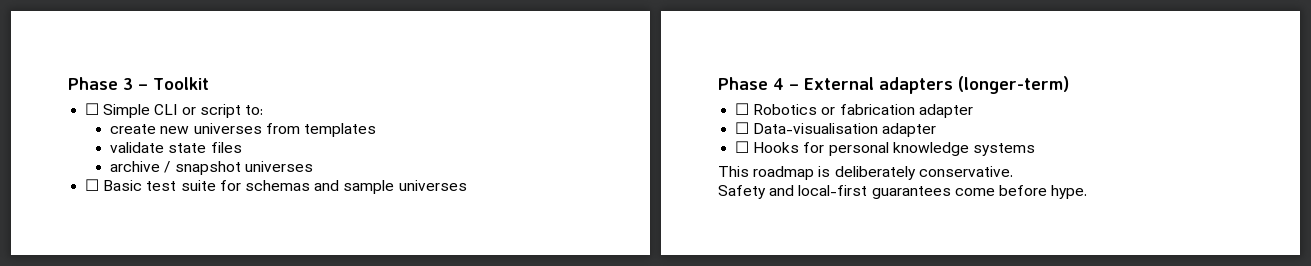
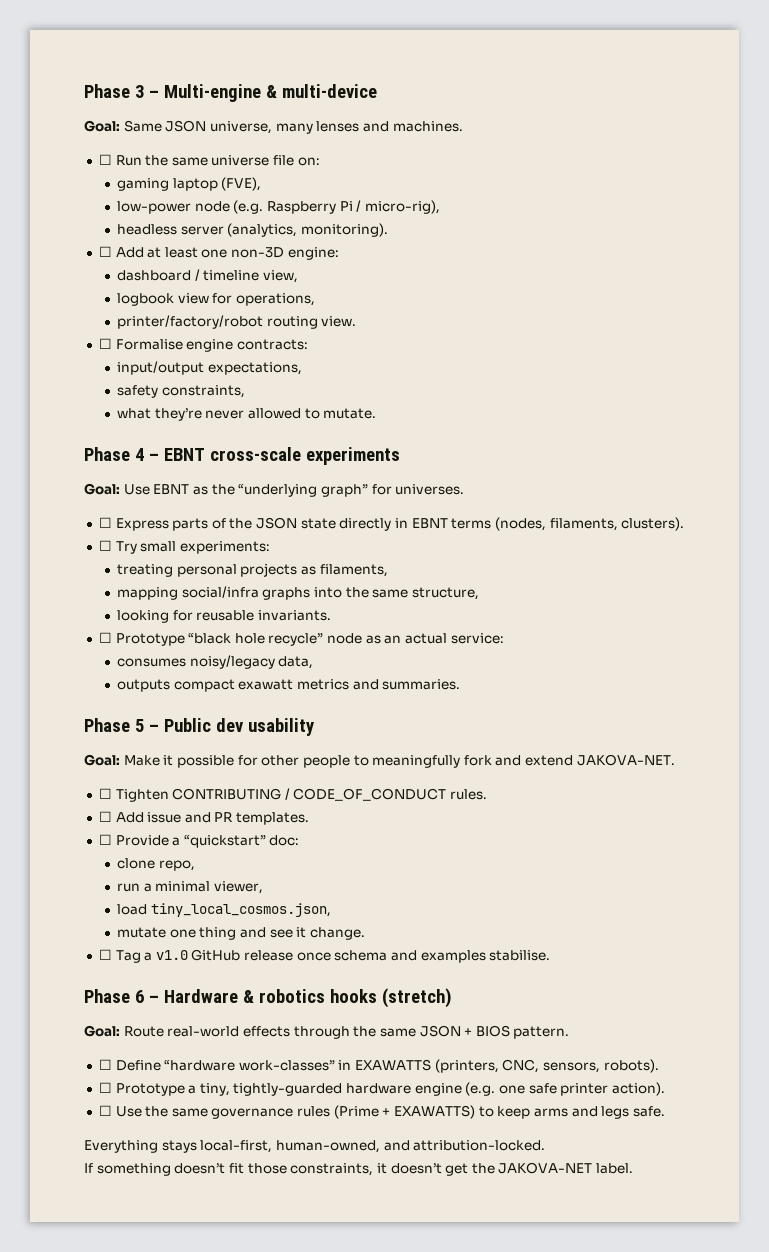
- Phase 3 – Toolkit
- ☐ Simple CLI or script to:
- create new universes from templates
- validate state files
- archive / snapshot universes
- ☐ Basic test suite for schemas and sample universes
- Phase 4 – External adapters (longer-term)
- ☐ Robotics or fabrication adapter
- ☐ Data-visualisation adapter
- ☐ Hooks for personal knowledge systems
- This roadmap is deliberately conservative.
- Safety and local-first guarantees come before hype.
+ Phase 3 – Multi-engine & multi-device
+ Goal: Same JSON universe, many lenses and machines.
+ ☐ Run the same universe file on:
+ gaming laptop (FVE),
+ low-power node (e.g. Raspberry Pi / micro-rig),
+ headless server (analytics, monitoring).
+ ☐ Add at least one non-3D engine:
+ dashboard / timeline view,
+ logbook view for operations,
+ printer/factory/robot routing view.
+ ☐ Formalise engine contracts:
+ input/output expectations,
+ safety constraints,
+ what they’re never allowed to mutate.
+ Phase 4 – EBNT cross-scale experiments
+ Goal: Use EBNT as the “underlying graph” for universes.
+ ☐ Express parts of the JSON state directly in EBNT terms (nodes, filaments, clusters).
+ ☐ Try small experiments:
+ treating personal projects as filaments,
+ mapping social/infra graphs into the same structure,
+ looking for reusable invariants.
+ ☐ Prototype “black hole recycle” node as an actual service:
+ consumes noisy/legacy data,
+ outputs compact exawatt metrics and summaries.
+ Phase 5 – Public dev usability
+ Goal: Make it possible for other people to meaningfully fork and extend JAKOVA-NET.
+ ☐ Tighten CONTRIBUTING / CODE_OF_CONDUCT rules.
+ ☐ Add issue and PR templates.
+ ☐ Provide a “quickstart” doc:
+ clone repo,
+ run a minimal viewer,
+ load tiny_local_cosmos.json,
+ mutate one thing and see it change.
+ ☐ Tag a v1.0 GitHub release once schema and examples stabilise.
+ Phase 6 – Hardware & robotics hooks (stretch)
+ Goal: Route real-world effects through the same JSON + BIOS pattern.
+ ☐ Define “hardware work-classes” in EXAWATTS (printers, CNC, sensors, robots).
+ ☐ Prototype a tiny, tightly-guarded hardware engine (e.g. one safe printer action).
+ ☐ Use the same governance rules (Prime + EXAWATTS) to keep arms and legs safe.
+ Everything stays local-first, human-owned, and attribution-locked.
+ If something doesn’t fit those constraints, it doesn’t get the JAKOVA-NET label.

